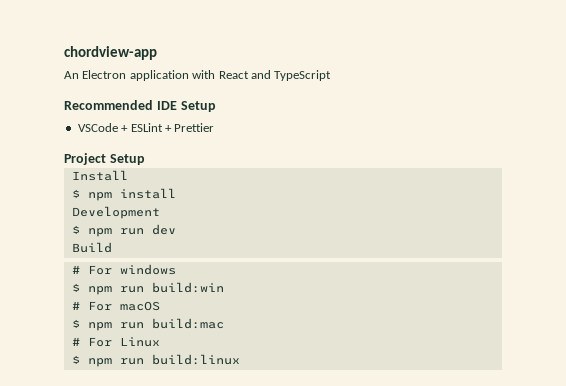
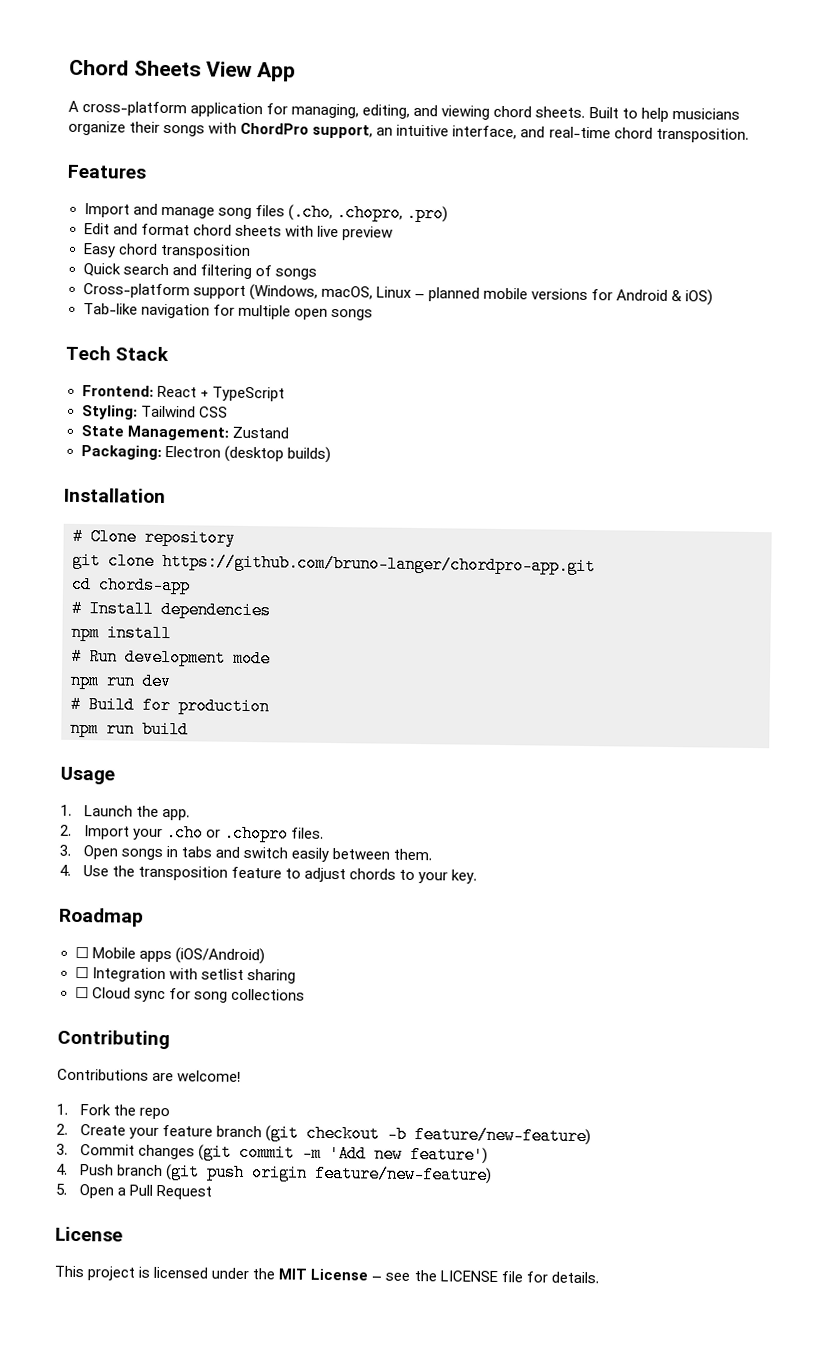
- chordview-app
- An Electron application with React and TypeScript
- Recommended IDE Setup
- VSCode + ESLint + Prettier
- Project Setup
- Install
- $ npm install
+ Chord Sheets View App
+ A cross-platform application for managing, editing, and viewing chord sheets. Built to help musicians organize their songs with ChordPro support, an intuitive interface, and real-time chord transposition.
+ Features
+ Import and manage song files (.cho, .chopro, .pro)
+ Edit and format chord sheets with live preview
+ Easy chord transposition
+ Quick search and filtering of songs
+ Cross-platform support (Windows, macOS, Linux – planned mobile versions for Android & iOS)
+ Tab-like navigation for multiple open songs
+ Tech Stack
+ Frontend: React + TypeScript
+ Styling: Tailwind CSS
+ State Management: Zustand
+ Packaging: Electron (desktop builds)
+ Installation
+ # Clone repository
+ git clone https://github.com/bruno-langer/chordpro-app.git
+ cd chords-app
+ # Install dependencies
+ npm install
- Development
- $ npm run dev
+ # Run development mode
+ npm run dev
- Build
- # For windows
- $ npm run build:win
- # For macOS
- $ npm run build:mac
- # For Linux
- $ npm run build:linux
+ # Build for production
+ npm run build
+ Usage
+ 1. Launch the app.
+ 2. Import your .cho or .chopro files.
+ 3. Open songs in tabs and switch easily between them.
+ 4. Use the transposition feature to adjust chords to your key.
+ Roadmap
+ ☐ Mobile apps (iOS/Android)
+ ☐ Integration with setlist sharing
+ ☐ Cloud sync for song collections
+ Contributing
+ Contributions are welcome!
+ 1. Fork the repo
+ 2. Create your feature branch (git checkout -b feature/new-feature)
+ 3. Commit changes (git commit -m 'Add new feature')
+ 4. Push branch (git push origin feature/new-feature)
+ 5. Open a Pull Request
+ License
+ This project is licensed under the MIT License – see the LICENSE file for details.

